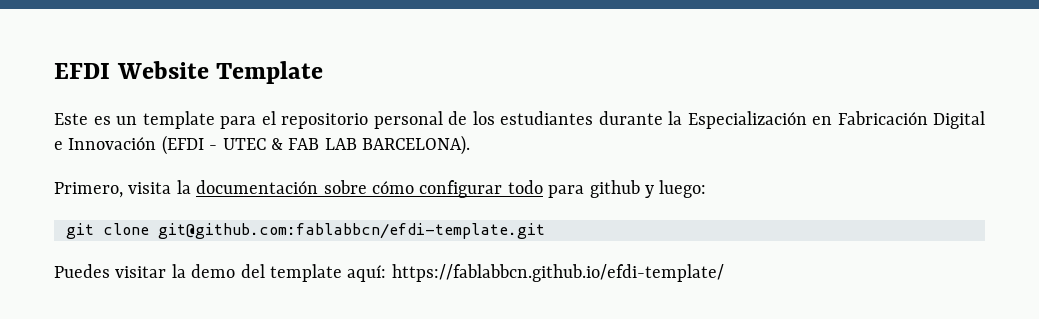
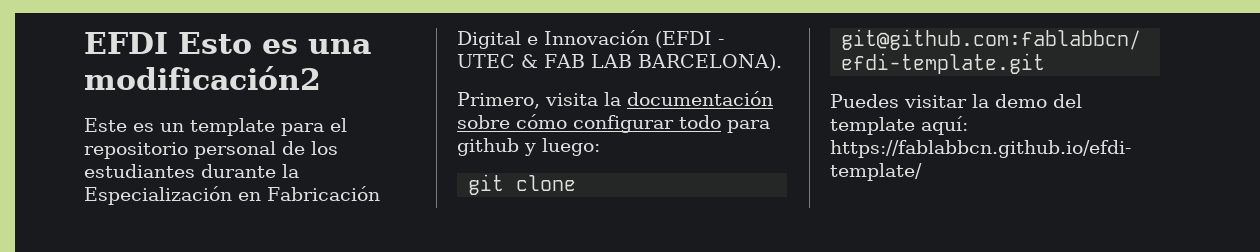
- EFDI Website Template
+ EFDI Esto es una modificación2

